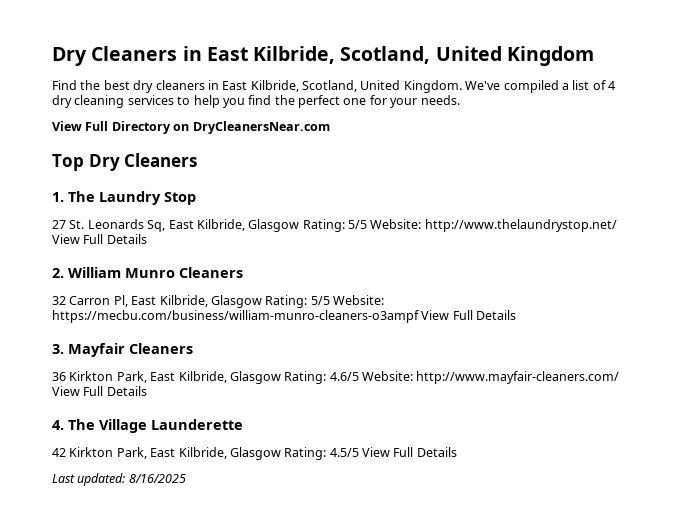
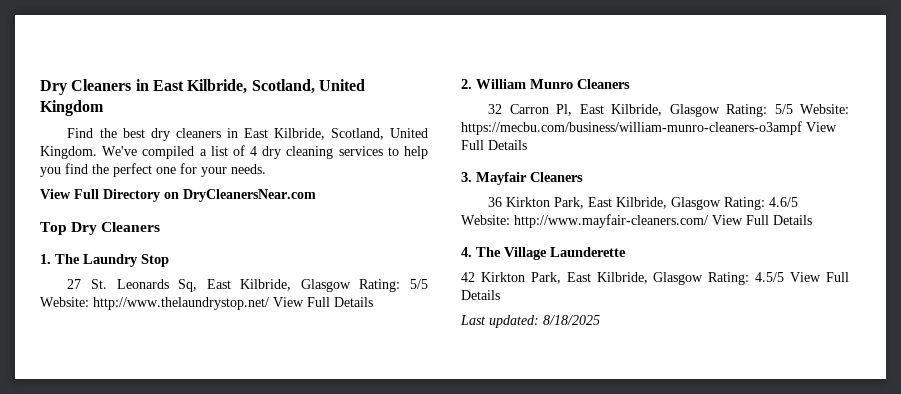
- Last updated: 8/16/2025
+ Last updated: 8/18/2025

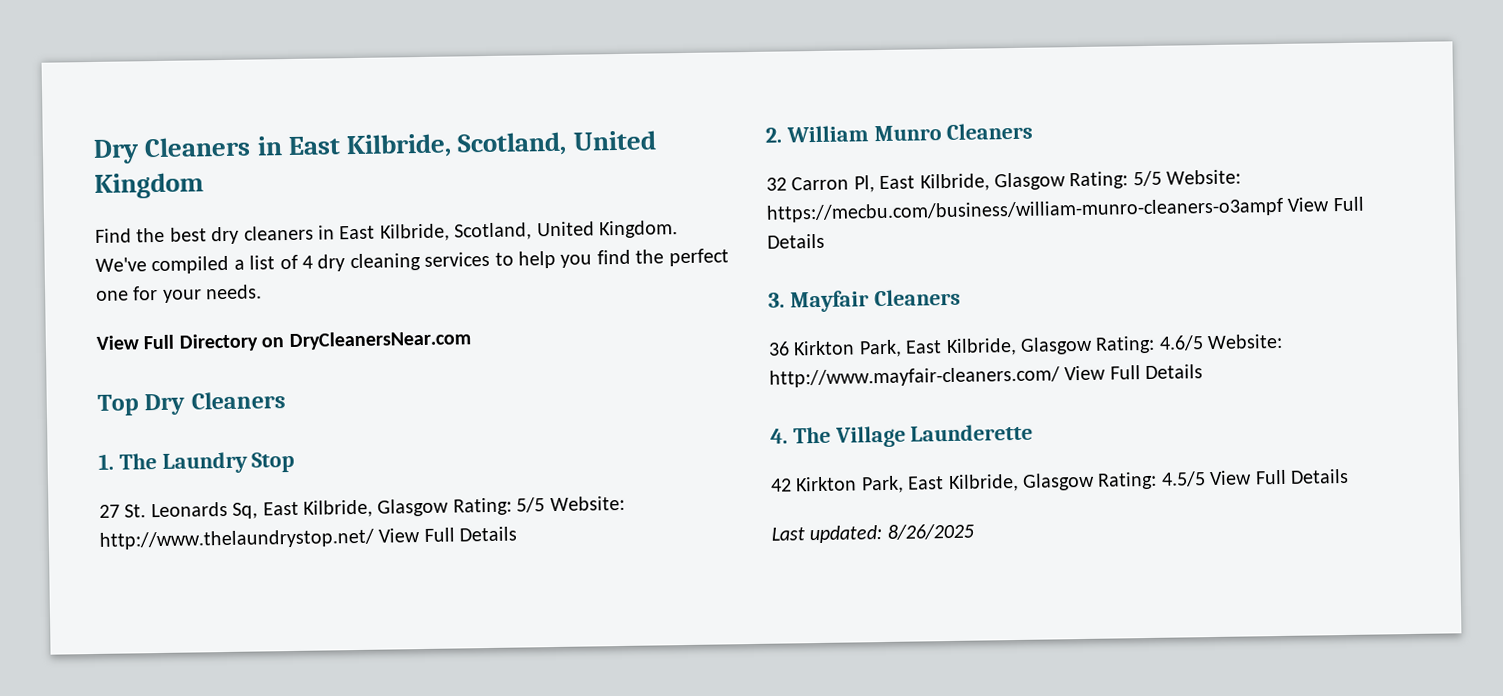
- Last updated: 8/18/2025
+ Last updated: 8/26/2025

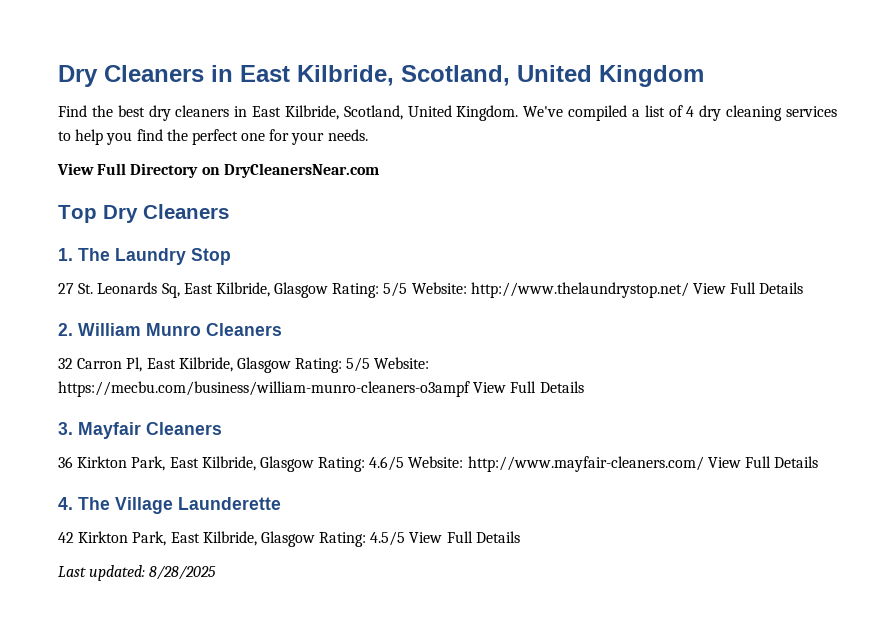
- Last updated: 8/26/2025
+ Last updated: 8/28/2025

